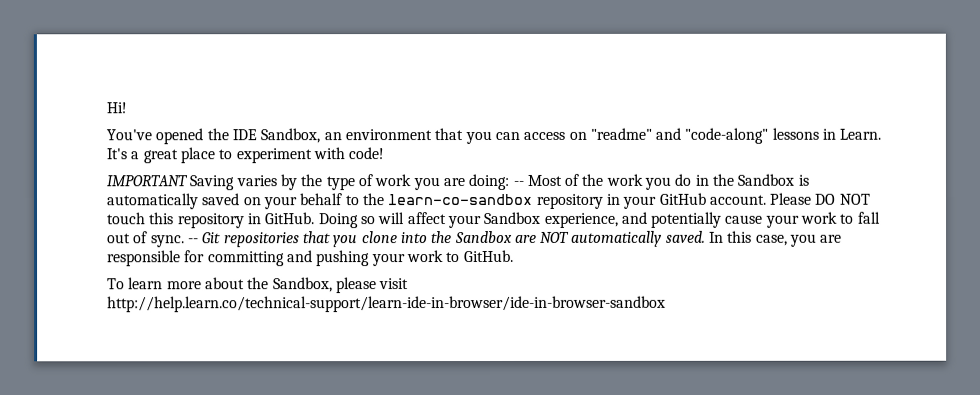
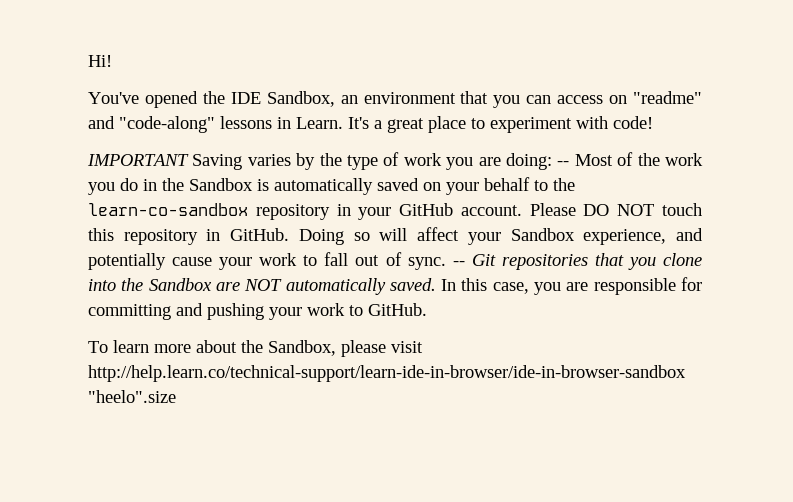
- To learn more about the Sandbox, please visit http://help.learn.co/technical-support/learn-ide-in-browser/ide-in-browser-sandbox
+ To learn more about the Sandbox, please visit http://help.learn.co/technical-support/learn-ide-in-browser/ide-in-browser-sandbox "heelo".size

